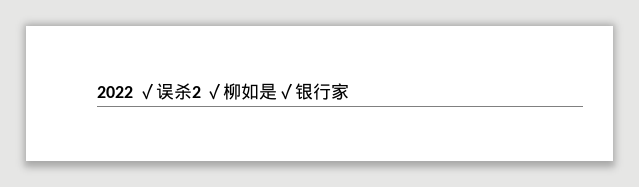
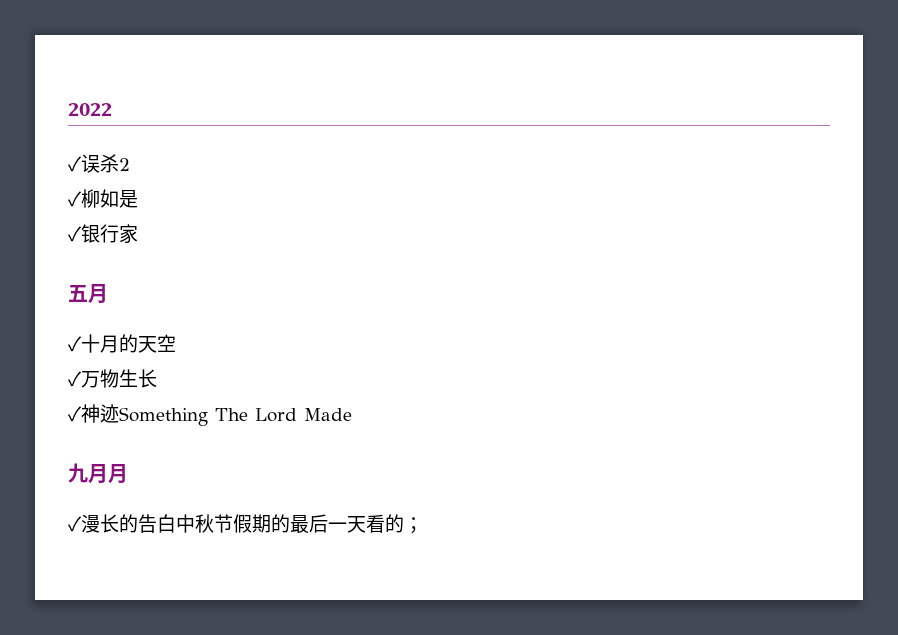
- 2022 ✓误杀2 ✓柳如是✓银行家
+ 2022
+ ✓误杀2
+ ✓柳如是
+ ✓银行家
+ 五月
+ ✓十月的天空
+ ✓万物生长
+ ✓神迹Something The Lord Made
+ 九月月
+ ✓漫长的告白中秋节假期的最后一天看的；

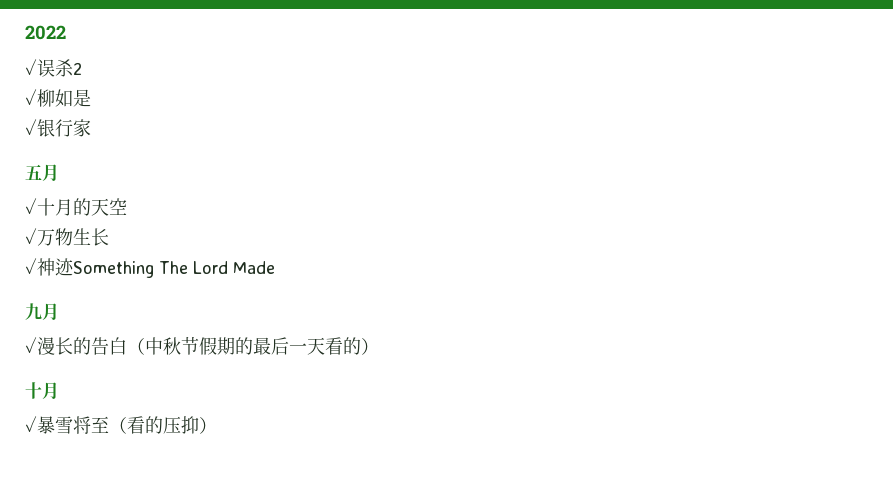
- 九月月
+ 九月
- ✓漫长的告白中秋节假期的最后一天看的；
+ ✓漫长的告白（中秋节假期的最后一天看的）
+ 十月
+ ✓暴雪将至（看的压抑）

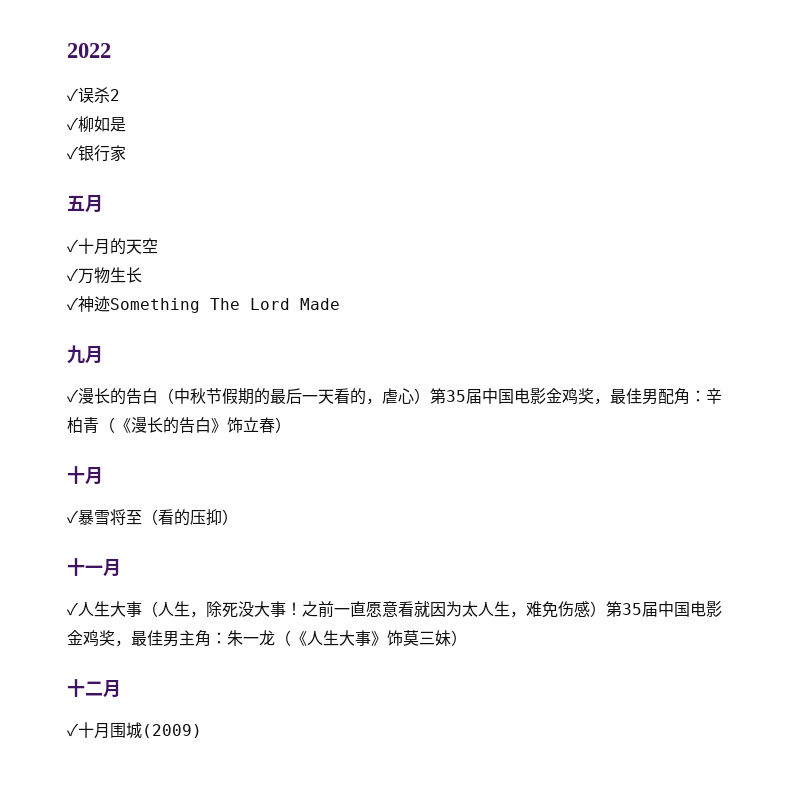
- ✓漫长的告白（中秋节假期的最后一天看的）
+ ✓漫长的告白（中秋节假期的最后一天看的，虐心）第35届中国电影金鸡奖，最佳男配角：辛柏青（《漫长的告白》饰立春）
+ 十一月
+ ✓人生大事（人生，除死没大事！之前一直愿意看就因为太人生，难免伤感）第35届中国电影金鸡奖，最佳男主角：朱一龙（《人生大事》饰莫三妹）
+ 十二月
+ ✓十月围城(2009)

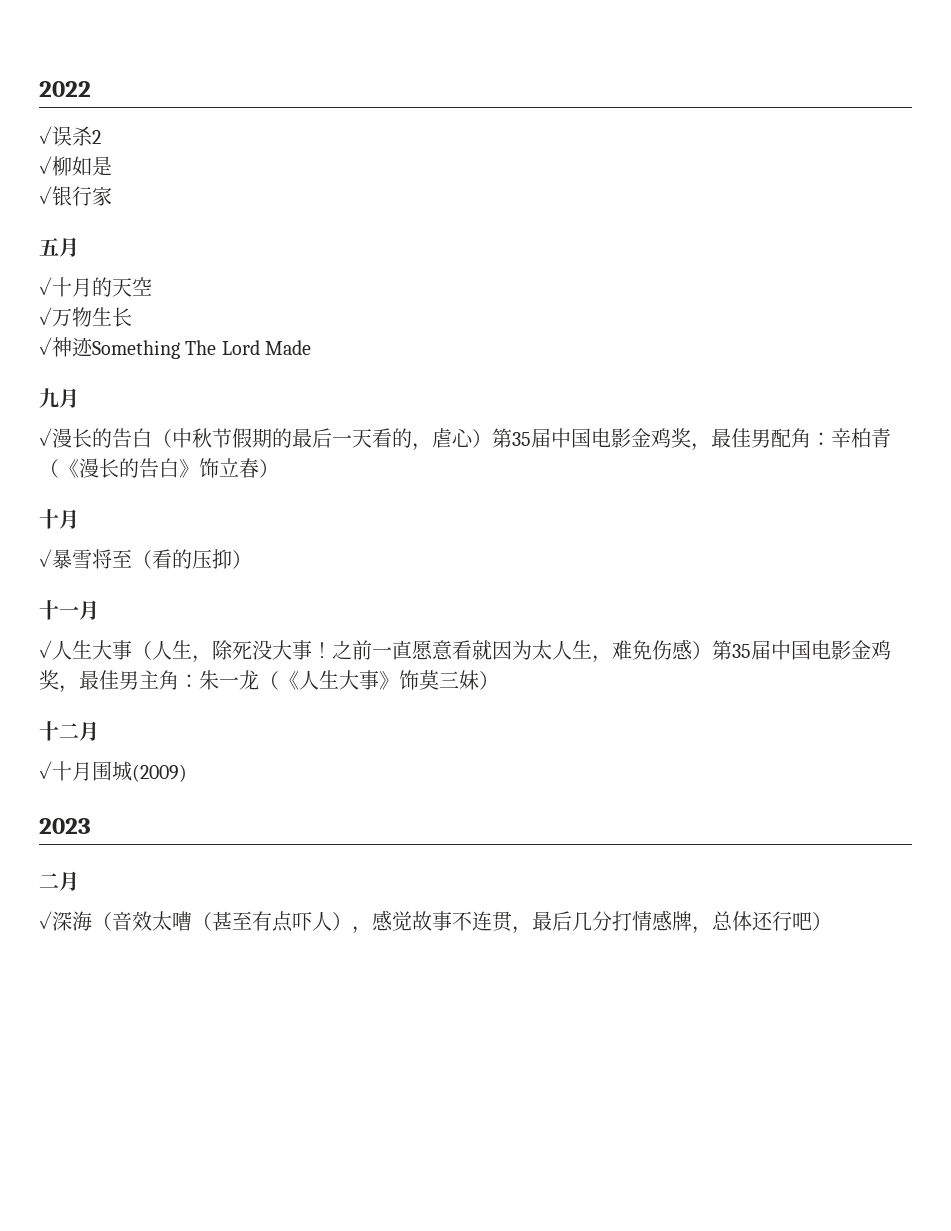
+ 2023
+ 二月
+ ✓深海（音效太嘈（甚至有点吓人），感觉故事不连贯，最后几分打情感牌，总体还行吧）

